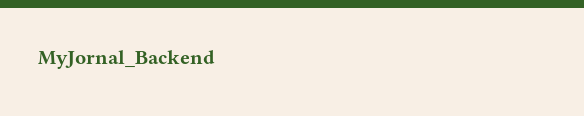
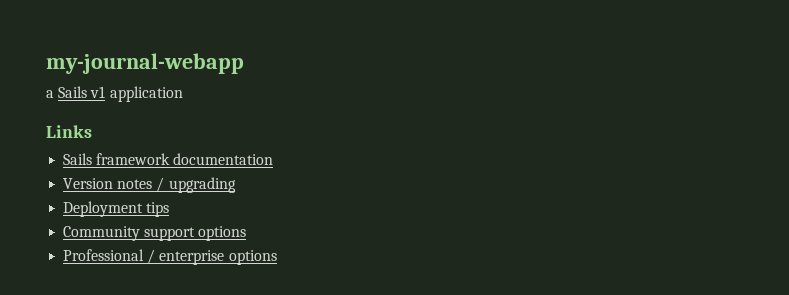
- MyJornal_Backend
+ my-journal-webapp
+ a Sails v1 application
+ Links
+ Sails framework documentation
+ Version notes / upgrading
+ Deployment tips
+ Community support options
+ Professional / enterprise options

